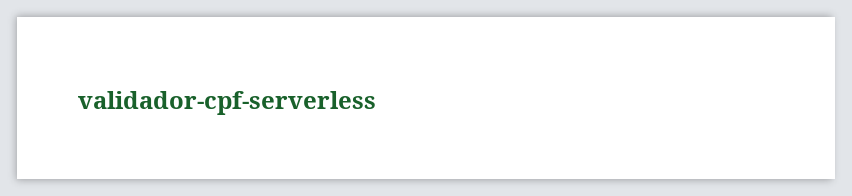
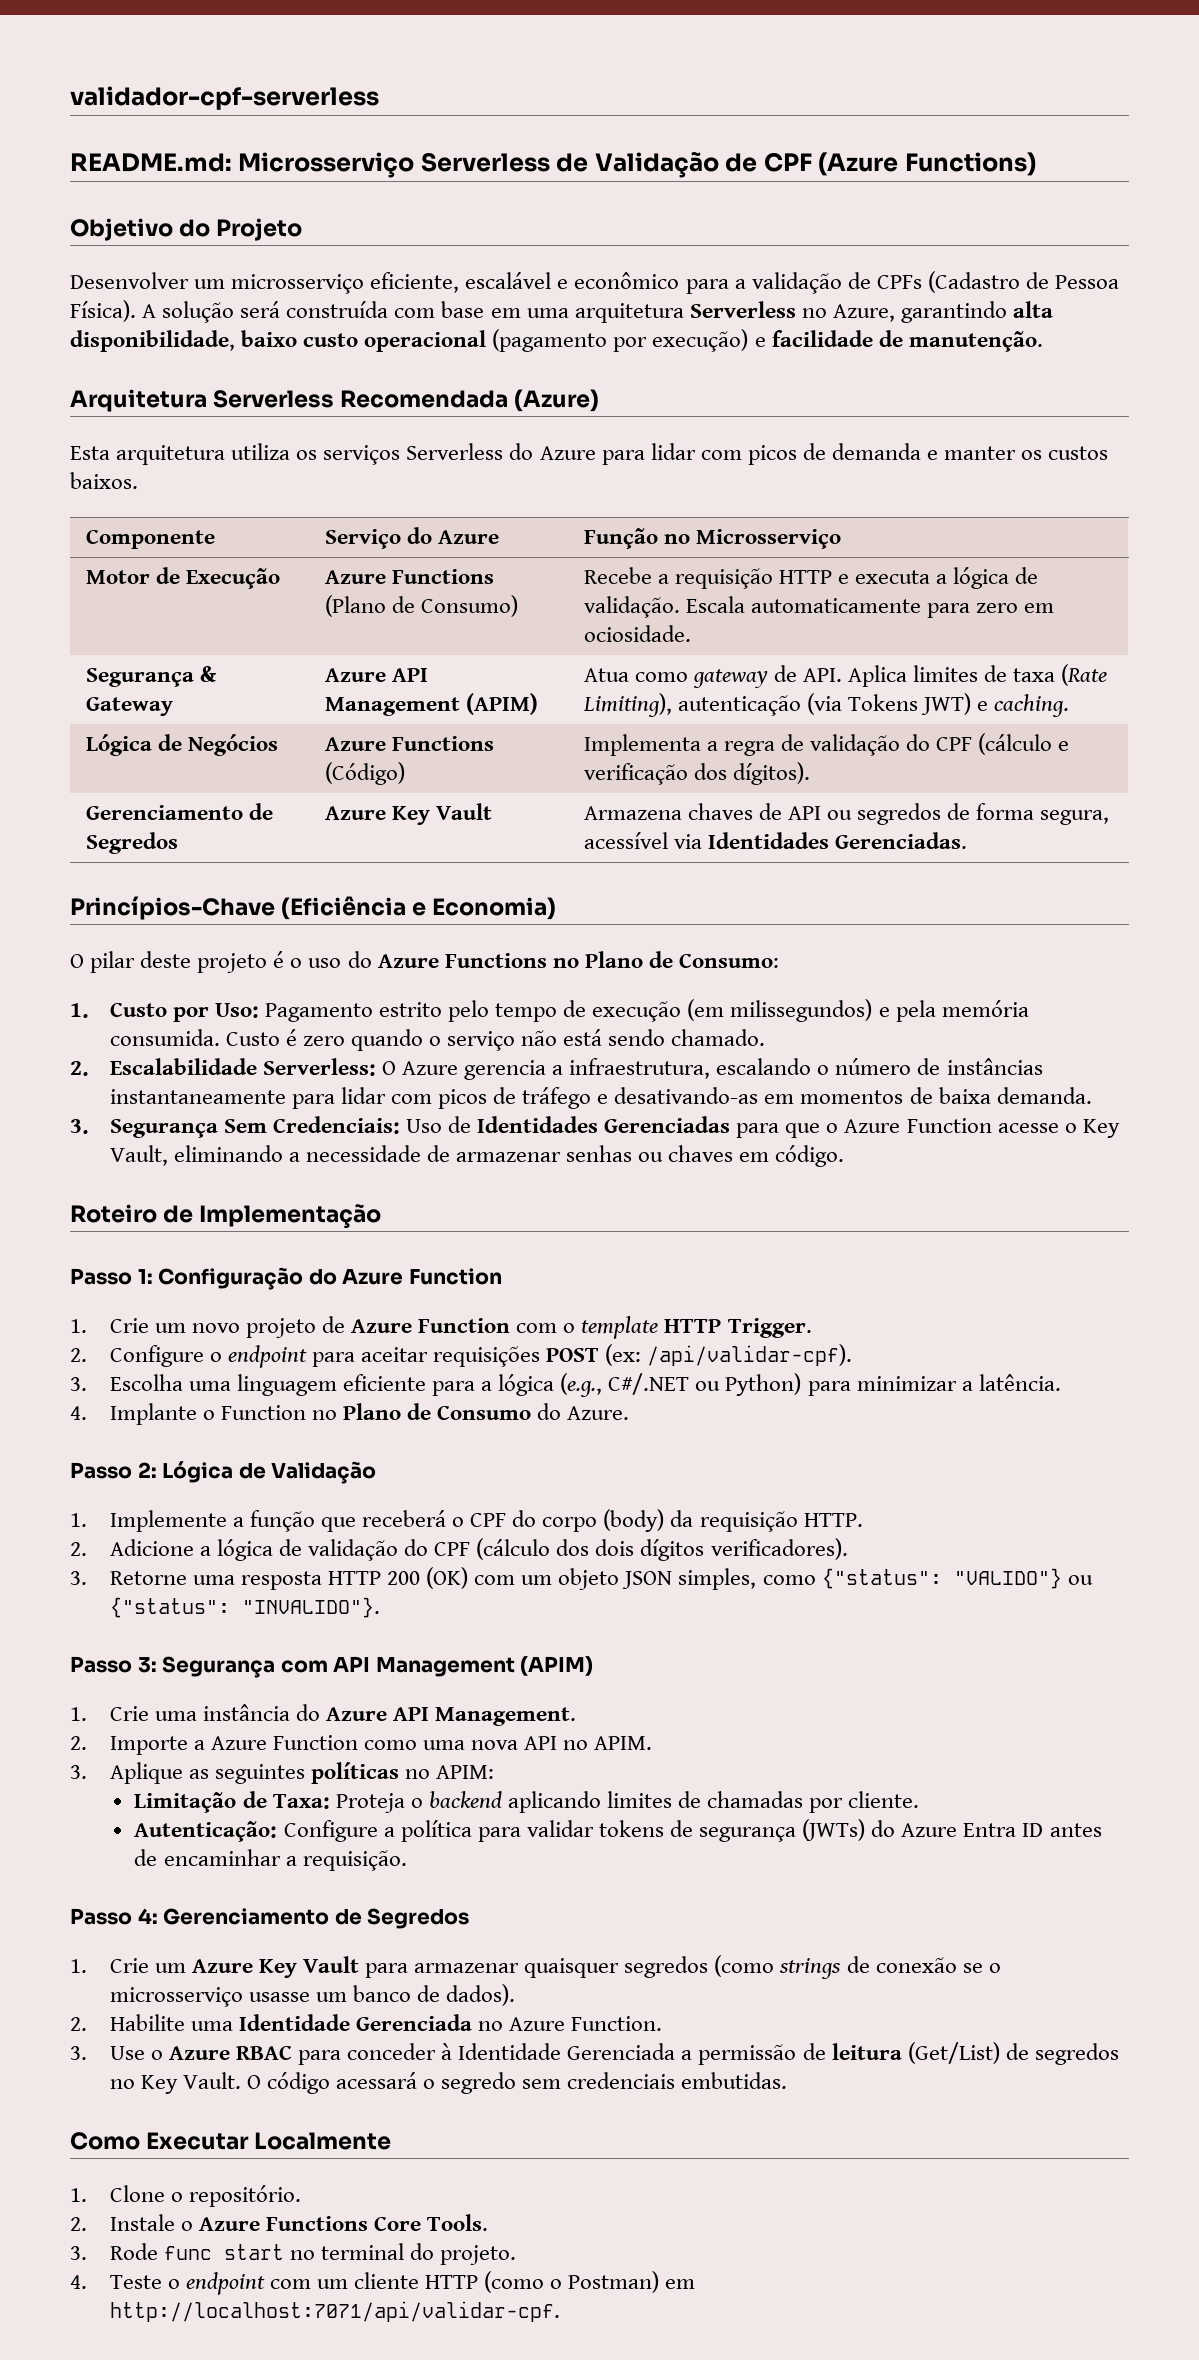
+ README.md: Microsserviço Serverless de Validação de CPF (Azure Functions)
+ Objetivo do Projeto
+ Desenvolver um microsserviço eficiente, escalável e econômico para a validação de CPFs (Cadastro de Pessoa Física). A solução será construída com base em uma arquitetura Serverless no Azure, garantindo alta disponibilidade, baixo custo operacional (pagamento por execução) e facilidade de manutenção.
+ Arquitetura Serverless Recomendada (Azure)
+ Esta arquitetura utiliza os serviços Serverless do Azure para lidar com picos de demanda e manter os custos baixos.
+ Componente | Serviço do Azure | Função no Microsserviço
+ Motor de Execução | Azure Functions (Plano de Consumo) | Recebe a requisição HTTP e executa a lógica de validação. Escala automaticamente para zero em ociosidade.
+ Segurança & Gateway | Azure API Management (APIM) | Atua como gateway de API. Aplica limites de taxa (Rate Limiting), autenticação (via Tokens JWT) e caching.
+ Lógica de Negócios | Azure Functions (Código) | Implementa a regra de validação do CPF (cálculo e verificação dos dígitos).
+ Gerenciamento de Segredos | Azure Key Vault | Armazena chaves de API ou segredos de forma segura, acessível via Identidades Gerenciadas.
+ Princípios-Chave (Eficiência e Economia)
+ O pilar deste projeto é o uso do Azure Functions no Plano de Consumo:
+ 1. Custo por Uso: Pagamento estrito pelo tempo de execução (em milissegundos) e pela memória consumida. Custo é zero quando o serviço não está sendo chamado.
+ 2. Escalabilidade Serverless: O Azure gerencia a infraestrutura, escalando o número de instâncias instantaneamente para lidar com picos de tráfego e desativando-as em momentos de baixa demanda.
+ 3. Segurança Sem Credenciais: Uso de Identidades Gerenciadas para que o Azure Function acesse o Key Vault, eliminando a necessidade de armazenar senhas ou chaves em código.
+ Roteiro de Implementação
+ Passo 1: Configuração do Azure Function
+ 1. Crie um novo projeto de Azure Function com o template HTTP Trigger.
+ 2. Configure o endpoint para aceitar requisições POST (ex: /api/validar-cpf).
+ 3. Escolha uma linguagem eficiente para a lógica (e.g., C#/.NET ou Python) para minimizar a latência.
+ 4. Implante o Function no Plano de Consumo do Azure.
+ Passo 2: Lógica de Validação
+ 1. Implemente a função que receberá o CPF do corpo (body) da requisição HTTP.
+ 2. Adicione a lógica de validação do CPF (cálculo dos dois dígitos verificadores).
+ 3. Retorne uma resposta HTTP 200 (OK) com um objeto JSON simples, como {"status": "VALIDO"} ou {"status": "INVALIDO"}.
+ Passo 3: Segurança com API Management (APIM)
+ 1. Crie uma instância do Azure API Management.
+ 2. Importe a Azure Function como uma nova API no APIM.
+ 3. Aplique as seguintes políticas no APIM:
+ Limitação de Taxa: Proteja o backend aplicando limites de chamadas por cliente.
+ Autenticação: Configure a política para validar tokens de segurança (JWTs) do Azure Entra ID antes de encaminhar a requisição.
+ Passo 4: Gerenciamento de Segredos
+ 1. Crie um Azure Key Vault para armazenar quaisquer segredos (como strings de conexão se o microsserviço usasse um banco de dados).
+ 2. Habilite uma Identidade Gerenciada no Azure Function.
+ 3. Use o Azure RBAC para conceder à Identidade Gerenciada a permissão de leitura (Get/List) de segredos no Key Vault. O código acessará o segredo sem credenciais embutidas.
+ Como Executar Localmente
+ 1. Clone o repositório.
+ 2. Instale o Azure Functions Core Tools.
+ 3. Rode func start no terminal do projeto.
+ 4. Teste o endpoint com um cliente HTTP (como o Postman) em http://localhost:7071/api/validar-cpf.

